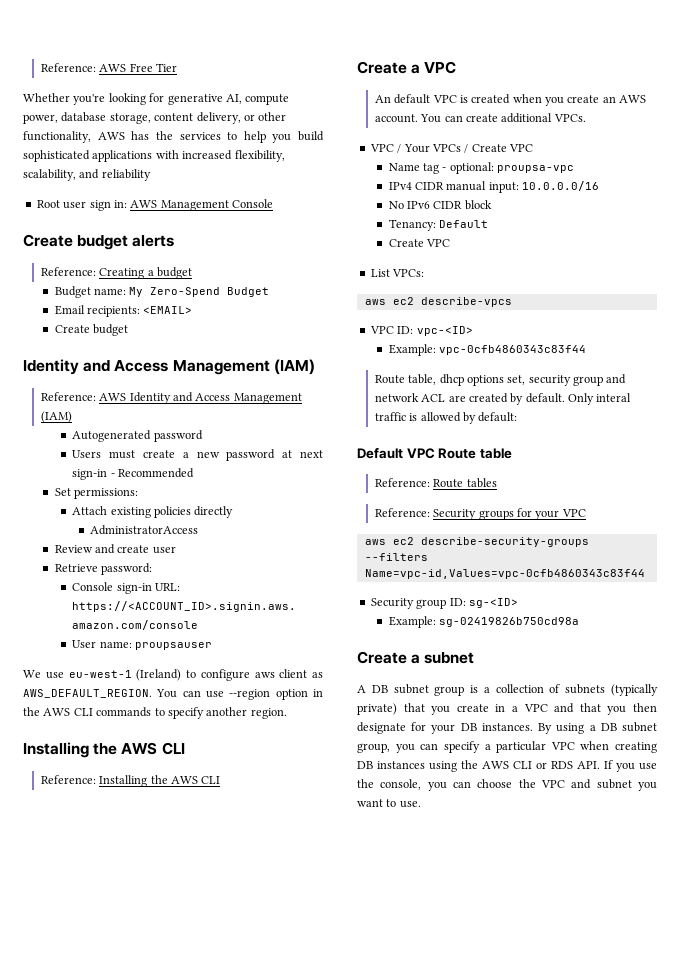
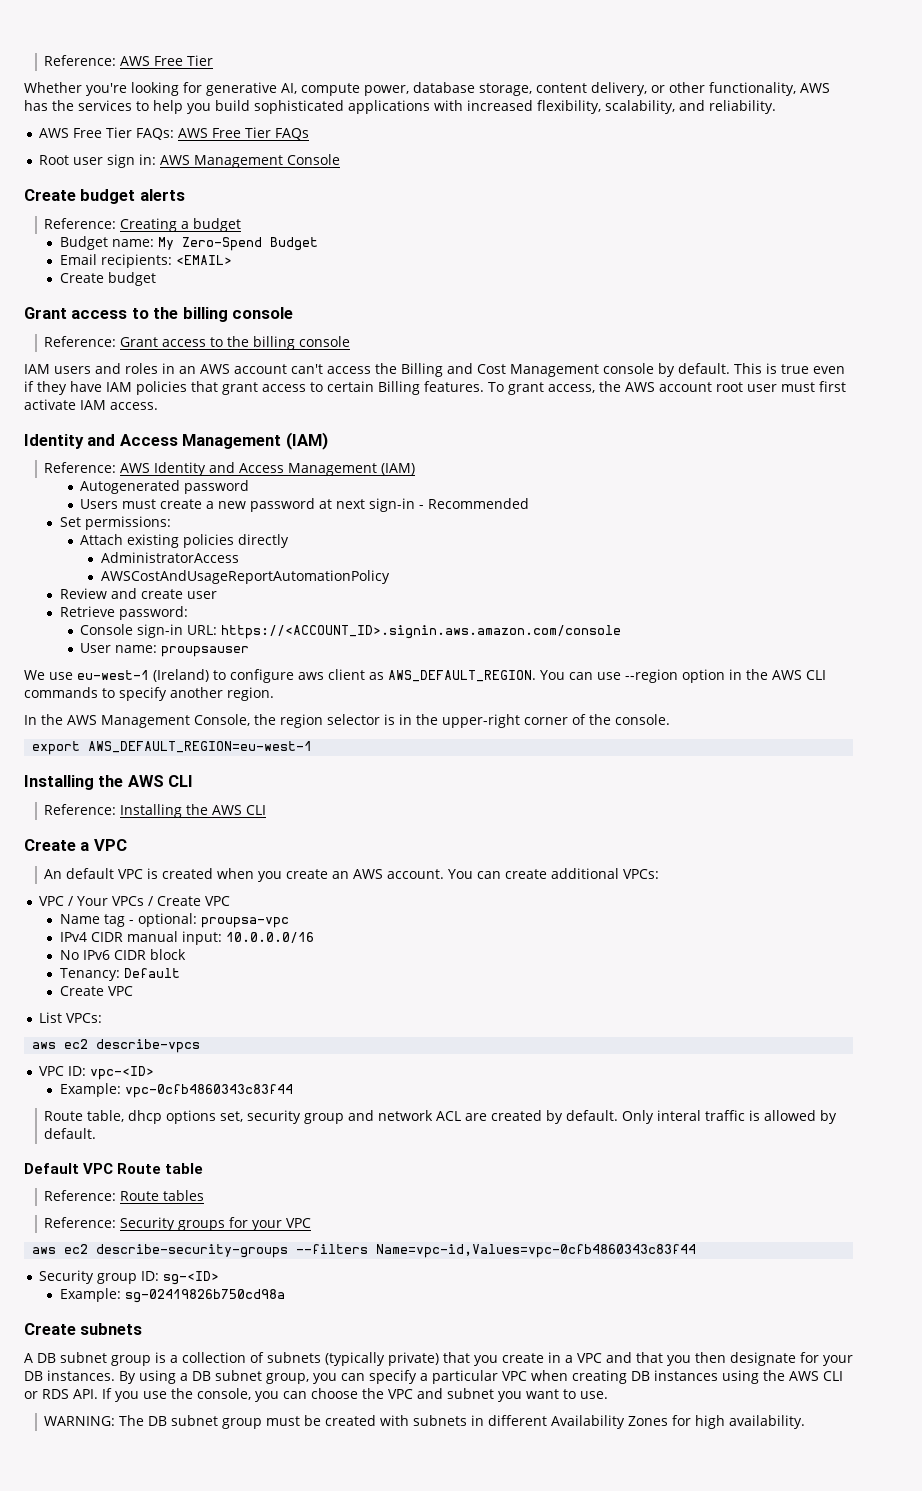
- Whether you're looking for generative AI, compute power, database storage, content delivery, or other functionality, AWS has the services to help you build sophisticated applications with increased flexibility, scalability, and reliability
+ Whether you're looking for generative AI, compute power, database storage, content delivery, or other functionality, AWS has the services to help you build sophisticated applications with increased flexibility, scalability, and reliability.
+ AWS Free Tier FAQs: AWS Free Tier FAQs
  Email recipients: <EMAIL>
  Create budget
+ Grant access to the billing console
+ Reference: Grant access to the billing console
+ IAM users and roles in an AWS account can't access the Billing and Cost Management console by default. This is true even if they have IAM policies that grant access to certain Billing features. To grant access, the AWS account root user must first activate IAM access.
+ AWSCostAndUsageReportAutomationPolicy
+ In the AWS Management Console, the region selector is in the upper-right corner of the console.
+ export AWS_DEFAULT_REGION=eu-west-1
- You can create additional VPCs.
+ You can create additional VPCs:
- Only interal traffic is allowed by default:
+ Only interal traffic is allowed by default.
- Create a subnet
+ Create subnets
+ WARNING: The DB subnet group must be created with subnets in different Availability Zones for high availability.

